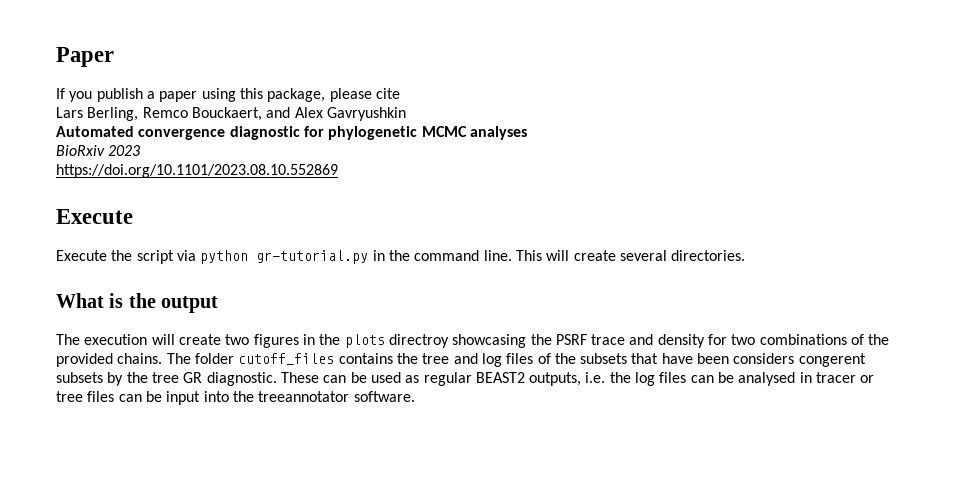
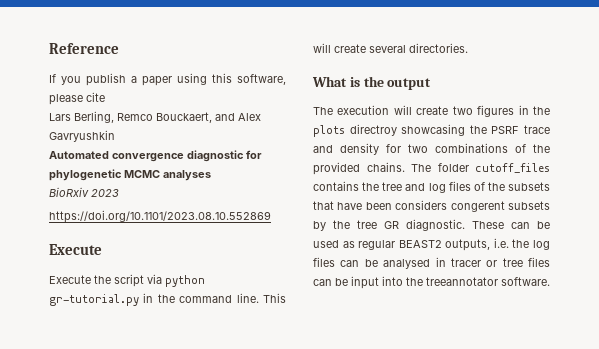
- Paper
+ Reference
- If you publish a paper using this package, please cite
+ If you publish a paper using this software, please cite

